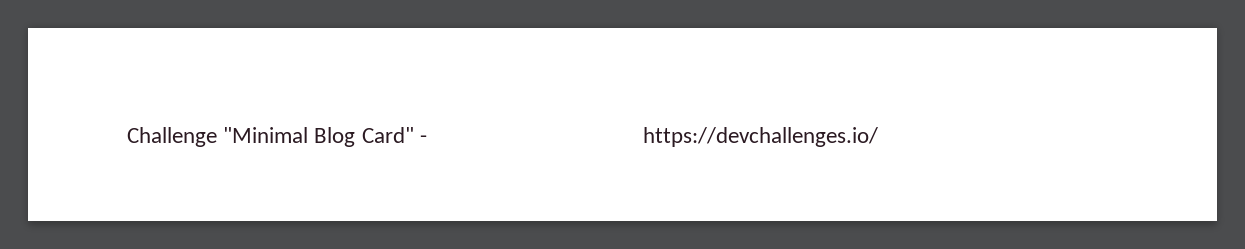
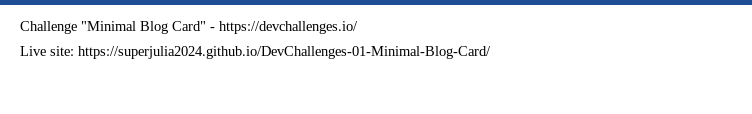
+ Live site: https://superjulia2024.github.io/DevChallenges-01-Minimal-Blog-Card/

